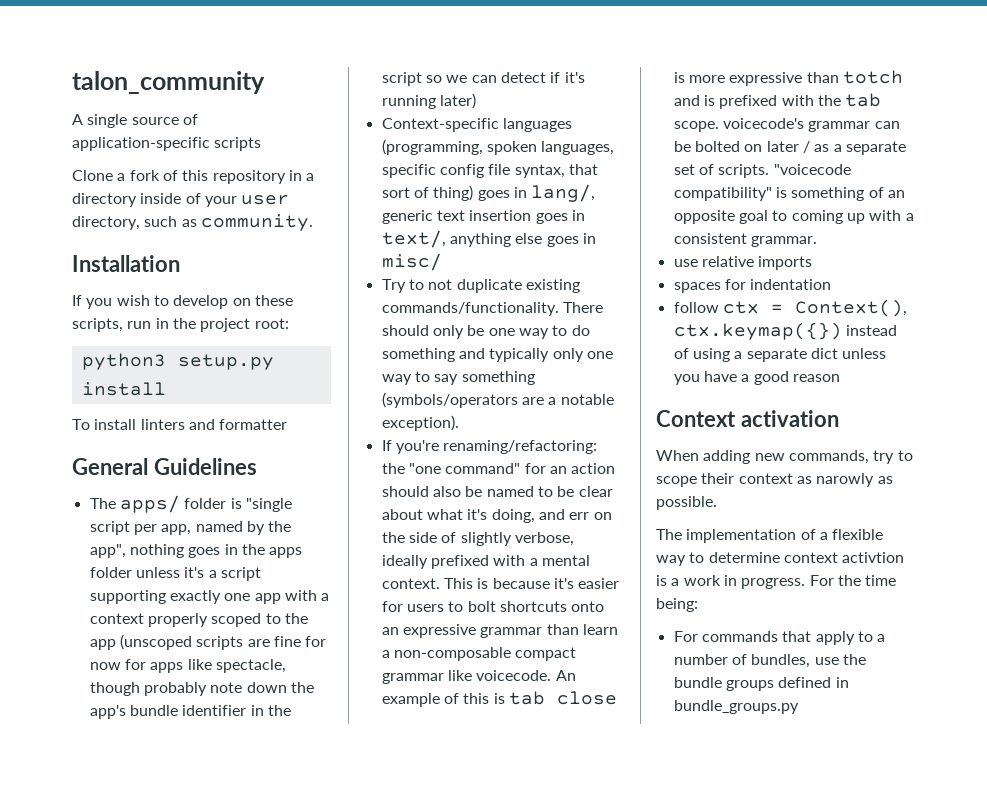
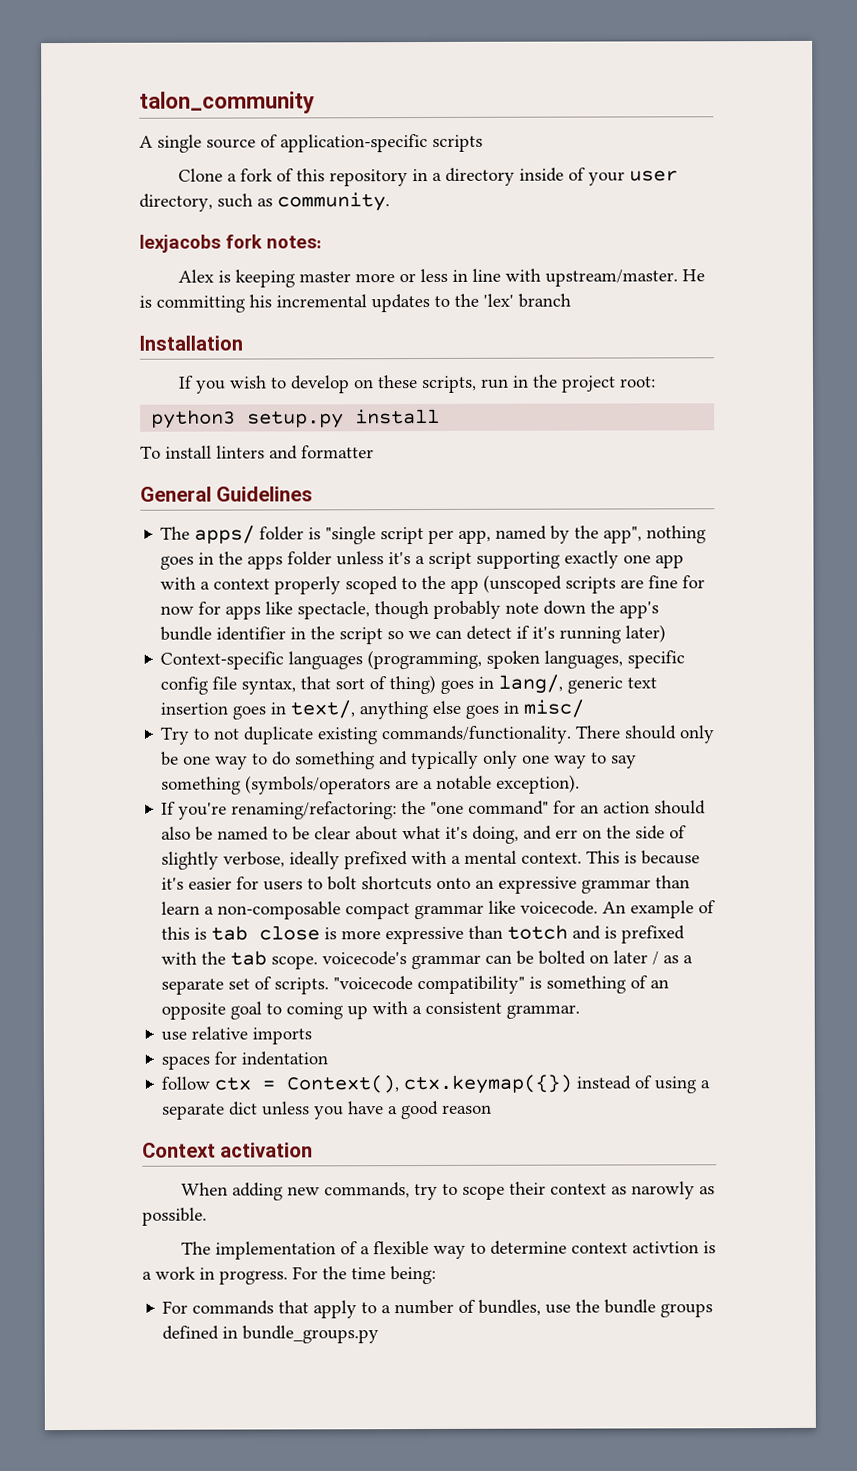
+ lexjacobs fork notes:
+ Alex is keeping master more or less in line with upstream/master. He is committing his incremental updates to the 'lex' branch

